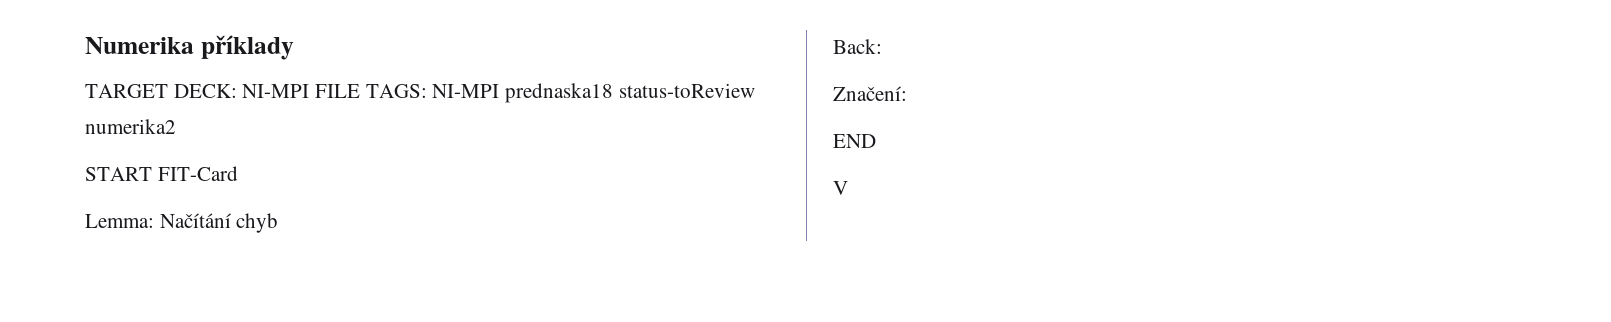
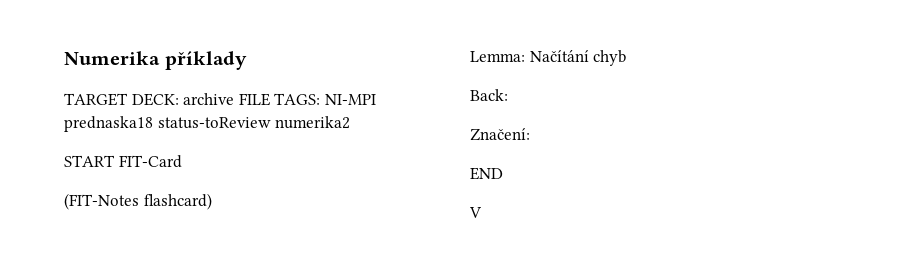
- TARGET DECK: NI-MPI FILE TAGS: NI-MPI prednaska18 status-toReview numerika2
+ TARGET DECK: archive FILE TAGS: NI-MPI prednaska18 status-toReview numerika2
+ (FIT-Notes flashcard)

